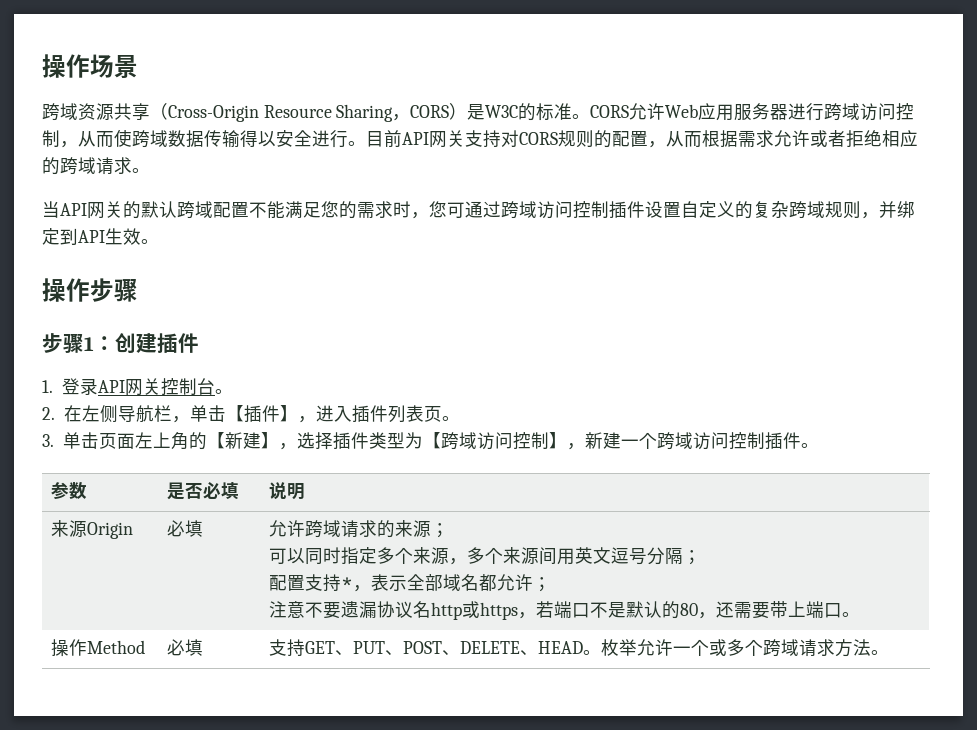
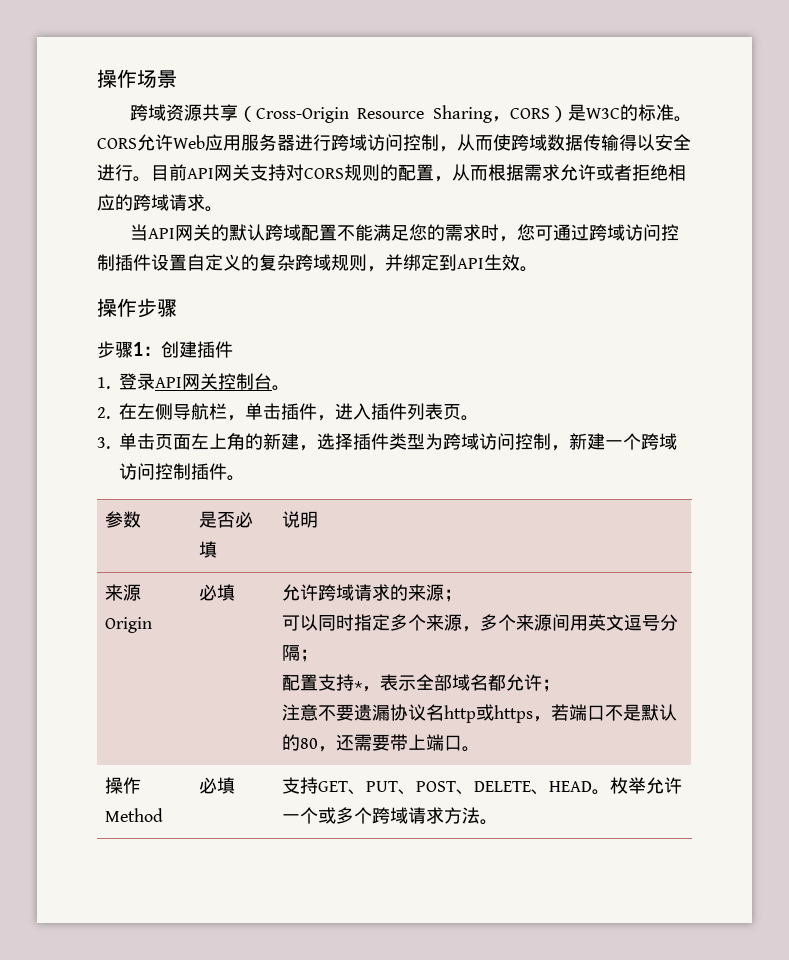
- 2.在左侧导航栏，单击【插件】，进入插件列表页。
+ 2.在左侧导航栏，单击插件，进入插件列表页。
- 3.单击页面左上角的【新建】，选择插件类型为【跨域访问控制】，新建一个跨域访问控制插件。
+ 3.单击页面左上角的新建，选择插件类型为跨域访问控制，新建一个跨域访问控制插件。

